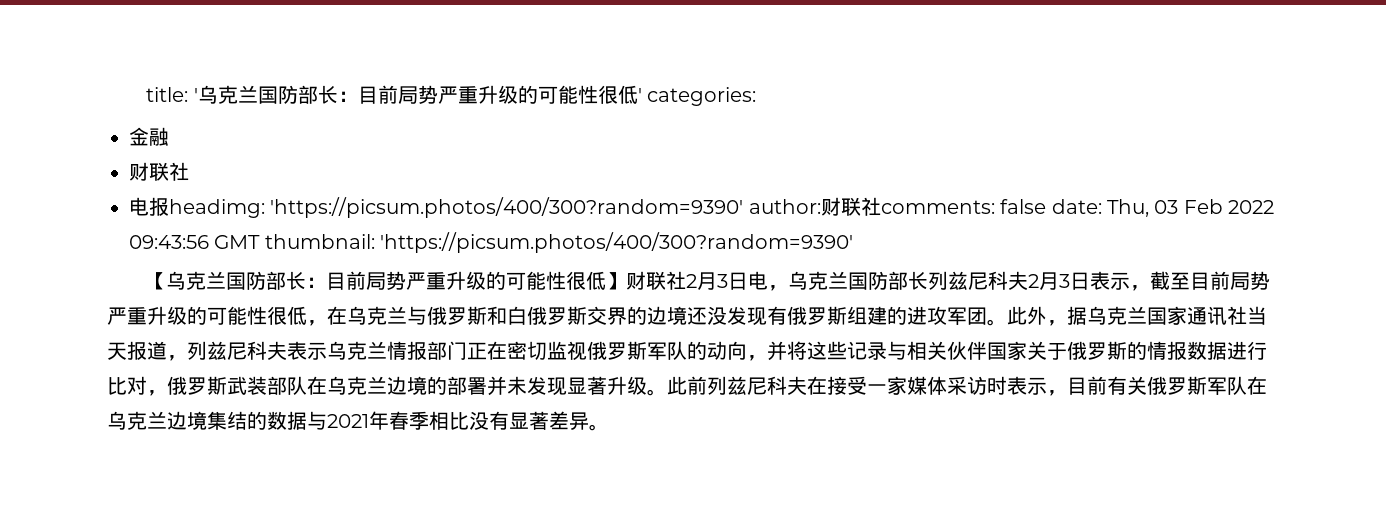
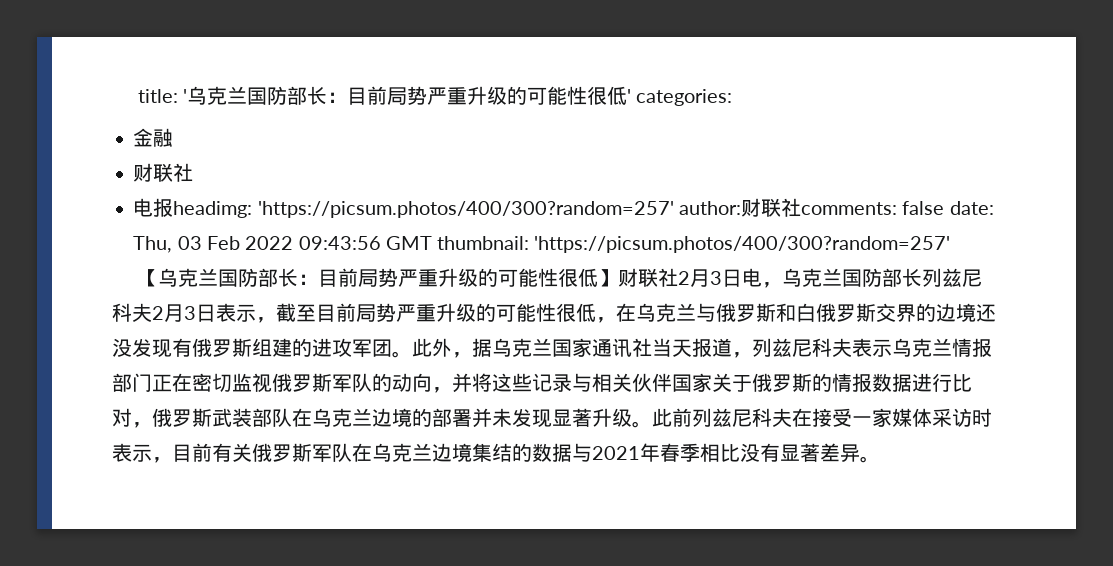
- 电报headimg: 'https://picsum.photos/400/300?random=9390' author:财联社comments: false date: Thu, 03 Feb 2022 09:43:56 GMT thumbnail: 'https://picsum.photos/400/300?random=9390'
+ 电报headimg: 'https://picsum.photos/400/300?random=257' author:财联社comments: false date: Thu, 03 Feb 2022 09:43:56 GMT thumbnail: 'https://picsum.photos/400/300?random=257'

